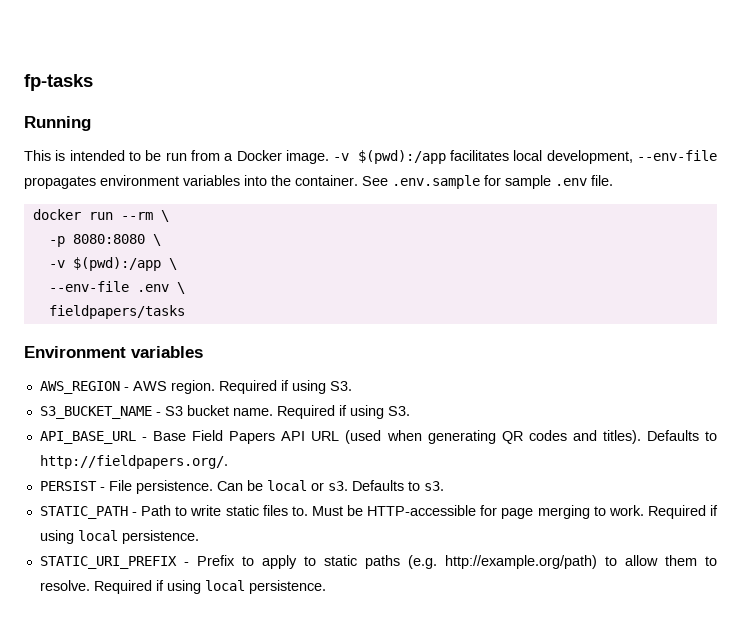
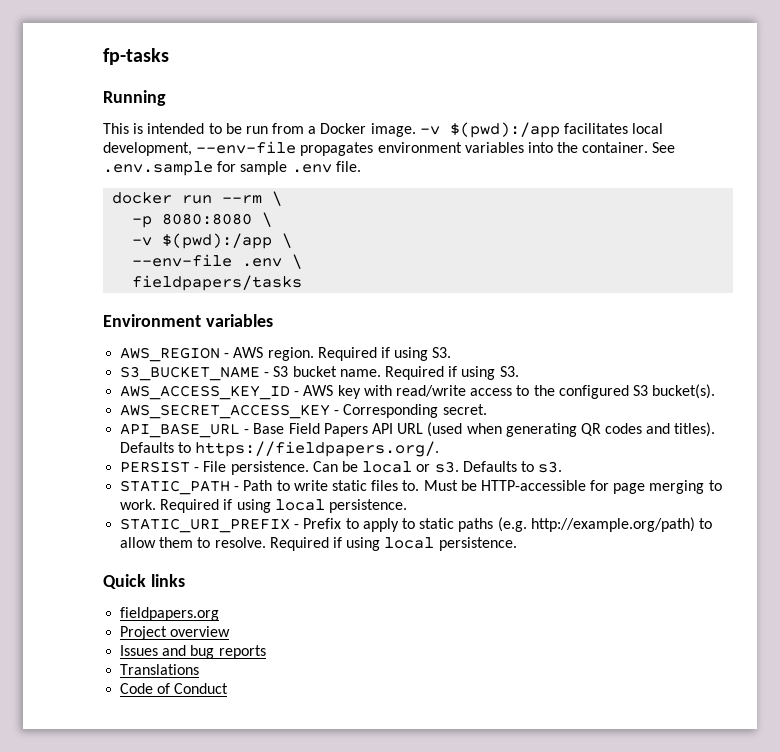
+ AWS_ACCESS_KEY_ID - AWS key with read/write access to the configured S3 bucket(s).
+ AWS_SECRET_ACCESS_KEY - Corresponding secret.
- Defaults to http://fieldpapers.org/.
+ Defaults to https://fieldpapers.org/.
+ Quick links
+ fieldpapers.org
+ Project overview
+ Issues and bug reports
+ Translations
+ Code of Conduct

